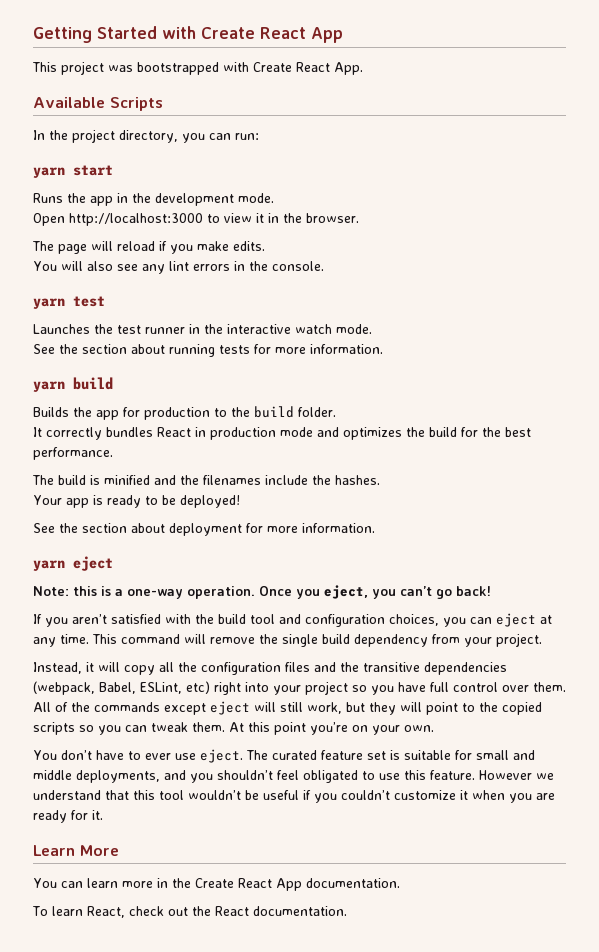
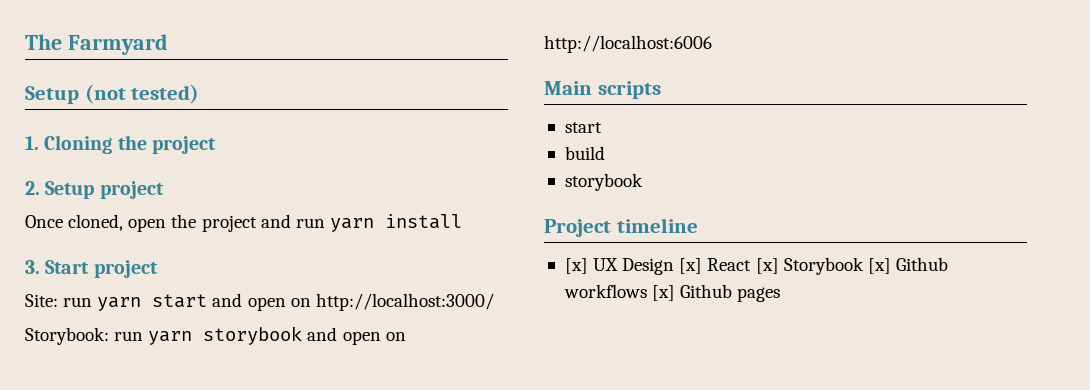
- Getting Started with Create React App
- This project was bootstrapped with Create React App.
- Available Scripts
- In the project directory, you can run:
- yarn start
- Runs the app in the development mode.
- Open http://localhost:3000 to view it in the browser.
- The page will reload if you make edits.
- You will also see any lint errors in the console.
- yarn test
- Launches the test runner in the interactive watch mode.
- See the section about running tests for more information.
- yarn build
- Builds the app for production to the build folder.
- It correctly bundles React in production mode and optimizes the build for the best performance.
- The build is minified and the filenames include the hashes.
- Your app is ready to be deployed!
- See the section about deployment for more information.
- yarn eject
- Note: this is a one-way operation. Once you eject, you can’t go back!
- If you aren’t satisfied with the build tool and configuration choices, you can eject at any time. This command will remove the single build dependency from your project.
- Instead, it will copy all the configuration files and the transitive dependencies (webpack, Babel, ESLint, etc) right into your project so you have full control over them. All of the commands except eject will still work, but they will point to the copied scripts so you can tweak them. At this point you’re on your own.
- You don’t have to ever use eject. The curated feature set is suitable for small and middle deployments, and you shouldn’t feel obligated to use this feature. However we understand that this tool wouldn’t be useful if you couldn’t customize it when you are ready for it.
- Learn More
- You can learn more in the Create React App documentation.
- To learn React, check out the React documentation.
+ The Farmyard
+ Setup (not tested)
+ 1. Cloning the project
+ 2. Setup project
+ Once cloned, open the project and run yarn install
+ 3. Start project
+ Site: run yarn start and open on http://localhost:3000/
+ Storybook: run yarn storybook and open on http://localhost:6006
+ Main scripts
+ start
+ build
+ storybook
+ Project timeline
+ [x] UX Design [x] React [x] Storybook [x] Github workflows [x] Github pages

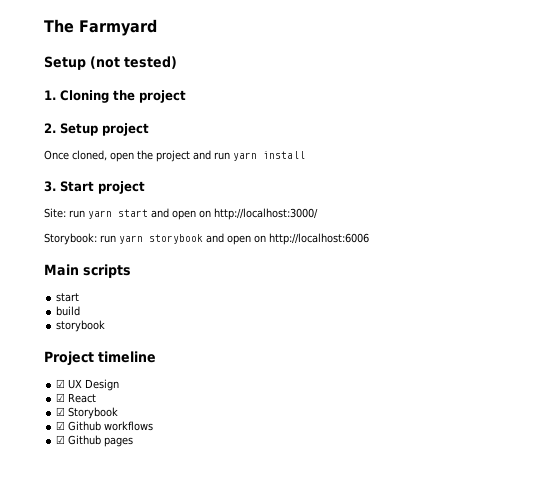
- [x] UX Design [x] React [x] Storybook [x] Github workflows [x] Github pages
+ ☑ UX Design
+ ☑ React
+ ☑ Storybook
+ ☑ Github workflows
+ ☑ Github pages

